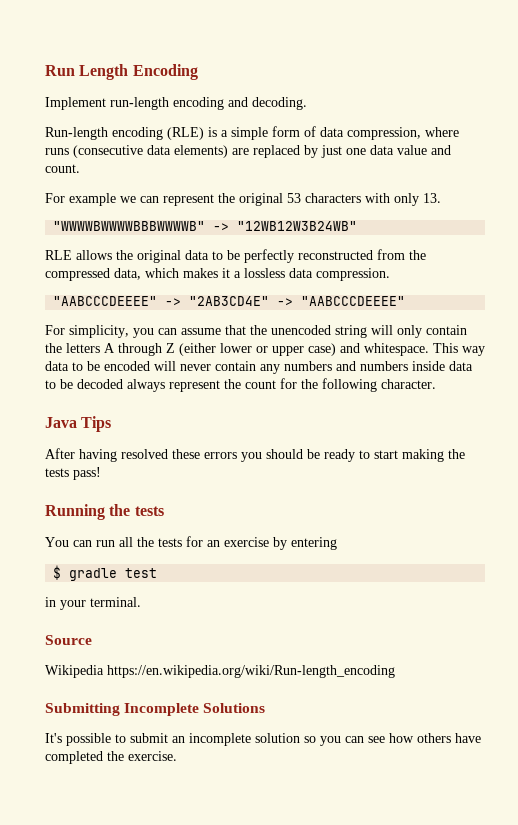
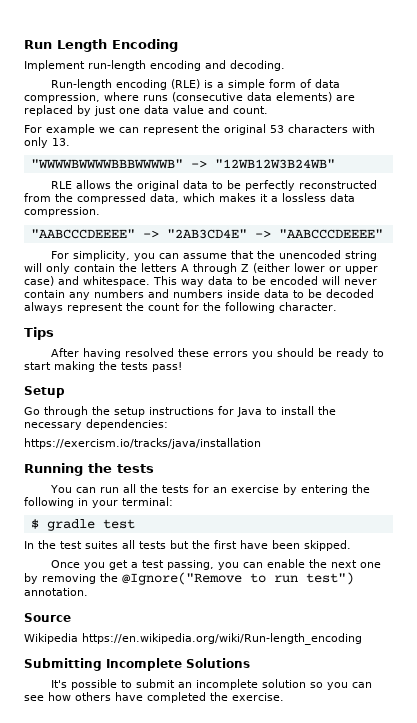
- Java Tips
+ Tips
+ Setup
+ Go through the setup instructions for Java to install the necessary dependencies:
+ https://exercism.io/tracks/java/installation
- You can run all the tests for an exercise by entering
+ You can run all the tests for an exercise by entering the following in your terminal:
  $ gradle test
- in your terminal.
+ In the test suites all tests but the first have been skipped.
+ Once you get a test passing, you can enable the next one by removing the @Ignore("Remove to run test") annotation.

